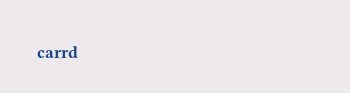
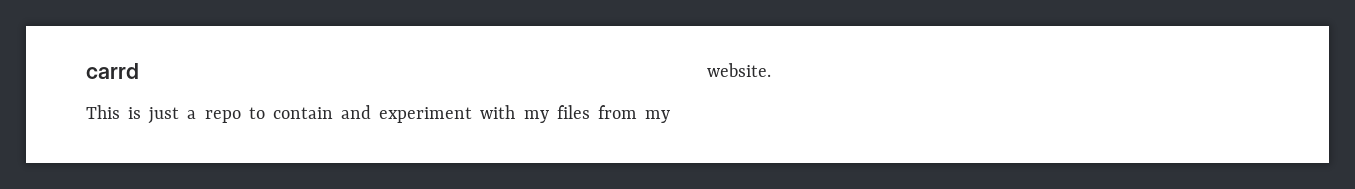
+ This is just a repo to contain and experiment with my files from my website.

